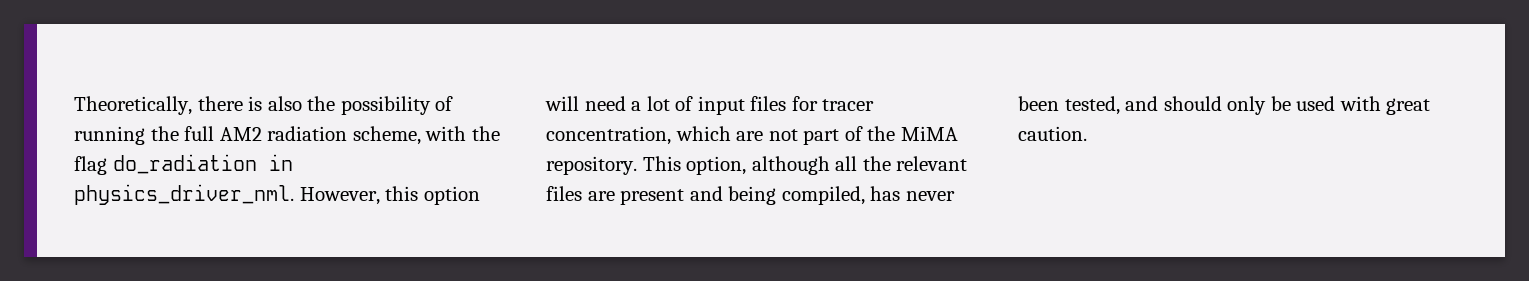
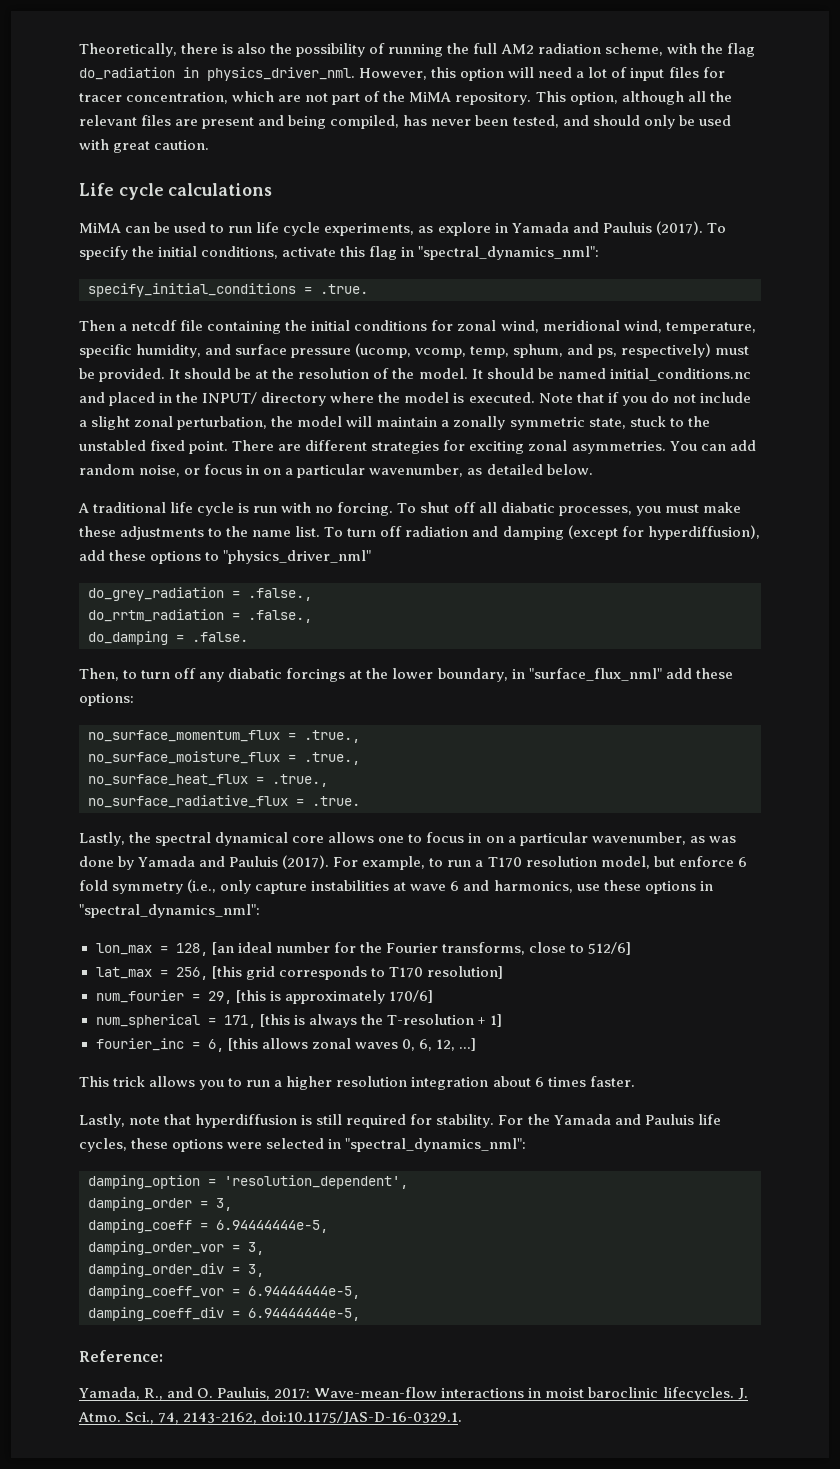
+ Life cycle calculations
+ MiMA can be used to run life cycle experiments, as explore in Yamada and Pauluis (2017). To specify the initial conditions, activate this flag in "spectral_dynamics_nml":
+ specify_initial_conditions = .true.
+ Then a netcdf file containing the initial conditions for zonal wind, meridional wind, temperature, specific humidity, and surface pressure (ucomp, vcomp, temp, sphum, and ps, respectively) must be provided. It should be at the resolution of the model. It should be named initial_conditions.nc and placed in the INPUT/ directory where the model is executed. Note that if you do not include a slight zonal perturbation, the model will maintain a zonally symmetric state, stuck to the unstabled fixed point. There are different strategies for exciting zonal asymmetries. You can add random noise, or focus in on a particular wavenumber, as detailed below.
+ A traditional life cycle is run with no forcing. To shut off all diabatic processes, you must make these adjustments to the name list. To turn off radiation and damping (except for hyperdiffusion), add these options to "physics_driver_nml"
+ do_grey_radiation = .false.,
+ do_rrtm_radiation = .false.,
+ do_damping = .false.
+ Then, to turn off any diabatic forcings at the lower boundary, in "surface_flux_nml" add these options:
+ no_surface_momentum_flux = .true.,
+ no_surface_moisture_flux = .true.,
+ no_surface_heat_flux = .true.,
+ no_surface_radiative_flux = .true.
+ Lastly, the spectral dynamical core allows one to focus in on a particular wavenumber, as was done by Yamada and Pauluis (2017). For example, to run a T170 resolution model, but enforce 6 fold symmetry (i.e., only capture instabilities at wave 6 and harmonics, use these options in "spectral_dynamics_nml":
+ lon_max = 128, [an ideal number for the Fourier transforms, close to 512/6]
+ lat_max = 256, [this grid corresponds to T170 resolution]
+ num_fourier = 29, [this is approximately 170/6]
+ num_spherical = 171, [this is always the T-resolution + 1]
+ fourier_inc = 6, [this allows zonal waves 0, 6, 12, ...]
+ This trick allows you to run a higher resolution integration about 6 times faster.
+ Lastly, note that hyperdiffusion is still required for stability. For the Yamada and Pauluis life cycles, these options were selected in "spectral_dynamics_nml":
+ damping_option = 'resolution_dependent',
+ damping_order = 3,
+ damping_coeff = 6.94444444e-5,
+ damping_order_vor = 3,
+ damping_order_div = 3,
+ damping_coeff_vor = 6.94444444e-5,
+ damping_coeff_div = 6.94444444e-5,
+ Reference:
+ Yamada, R., and O. Pauluis, 2017: Wave-mean-flow interactions in moist baroclinic lifecycles. J. Atmo. Sci., 74, 2143-2162, doi:10.1175/JAS-D-16-0329.1.

